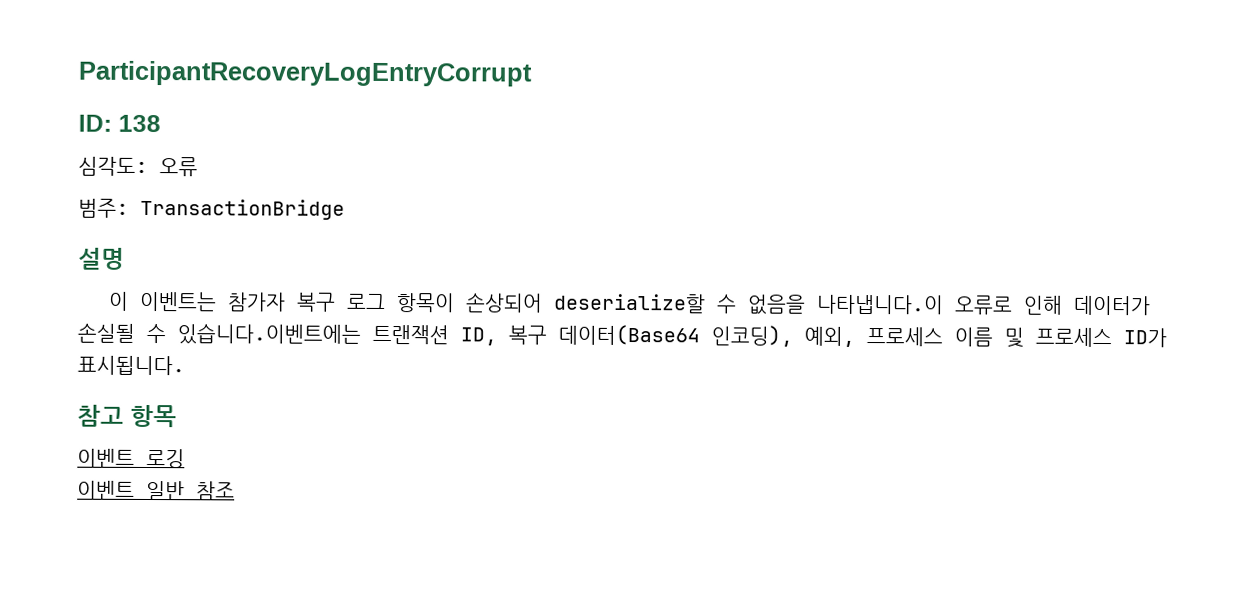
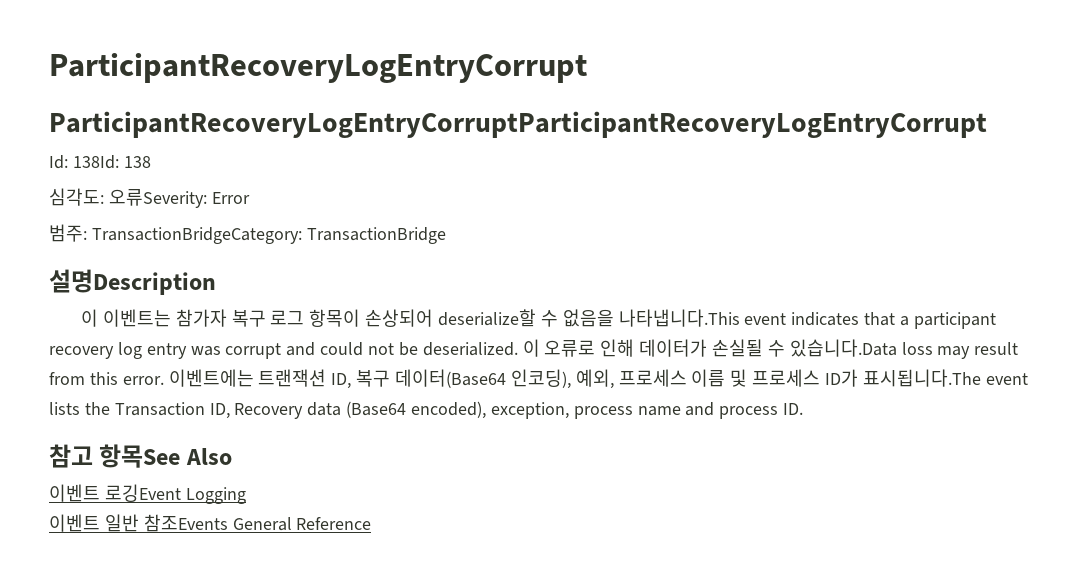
- ID: 138
+ ParticipantRecoveryLogEntryCorruptParticipantRecoveryLogEntryCorrupt
+ Id: 138Id: 138
- 심각도: 오류
+ 심각도: 오류Severity: Error
- 범주: TransactionBridge
+ 범주: TransactionBridgeCategory: TransactionBridge
- 설명
+ 설명Description
- 이 이벤트는 참가자 복구 로그 항목이 손상되어 deserialize할 수 없음을 나타냅니다.이 오류로 인해 데이터가 손실될 수 있습니다.이벤트에는 트랜잭션 ID, 복구 데이터(Base64 인코딩), 예외, 프로세스 이름 및 프로세스 ID가 표시됩니다.
+ 이 이벤트는 참가자 복구 로그 항목이 손상되어 deserialize할 수 없음을 나타냅니다.This event indicates that a participant recovery log entry was corrupt and could not be deserialized. 이 오류로 인해 데이터가 손실될 수 있습니다.Data loss may result from this error. 이벤트에는 트랜잭션 ID, 복구 데이터(Base64 인코딩), 예외, 프로세스 이름 및 프로세스 ID가 표시됩니다.The event lists the Transaction ID, Recovery data (Base64 encoded), exception, process name and process ID.
- 참고 항목
- 이벤트 로깅
+ 참고 항목See Also
+ 이벤트 로깅Event Logging
- 이벤트 일반 참조
+ 이벤트 일반 참조Events General Reference

